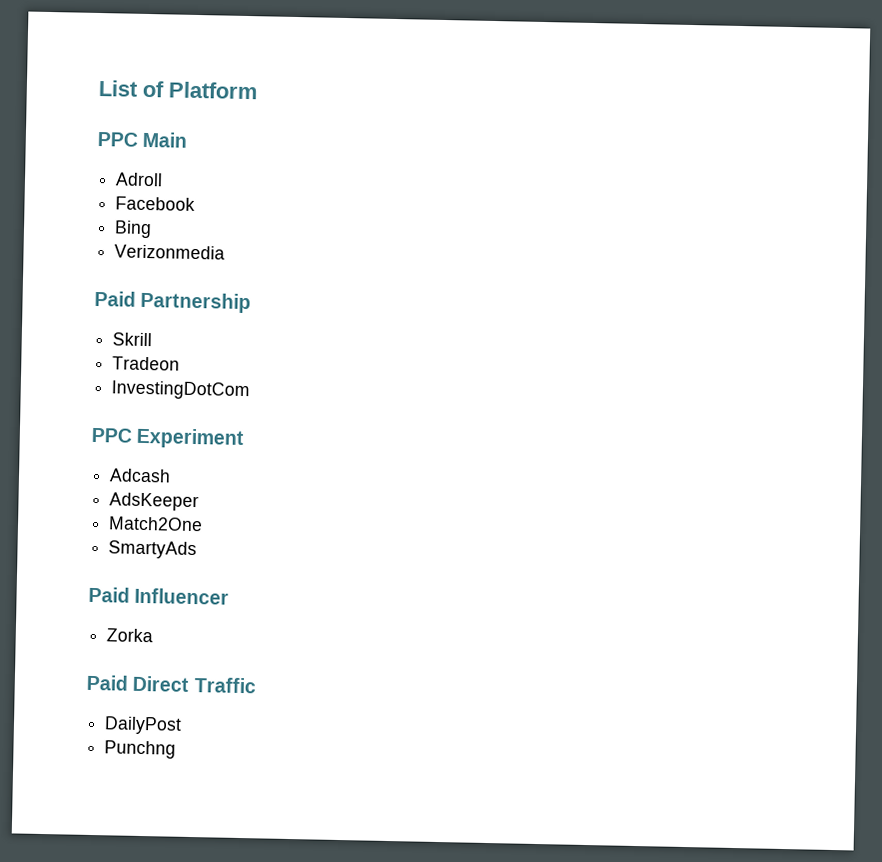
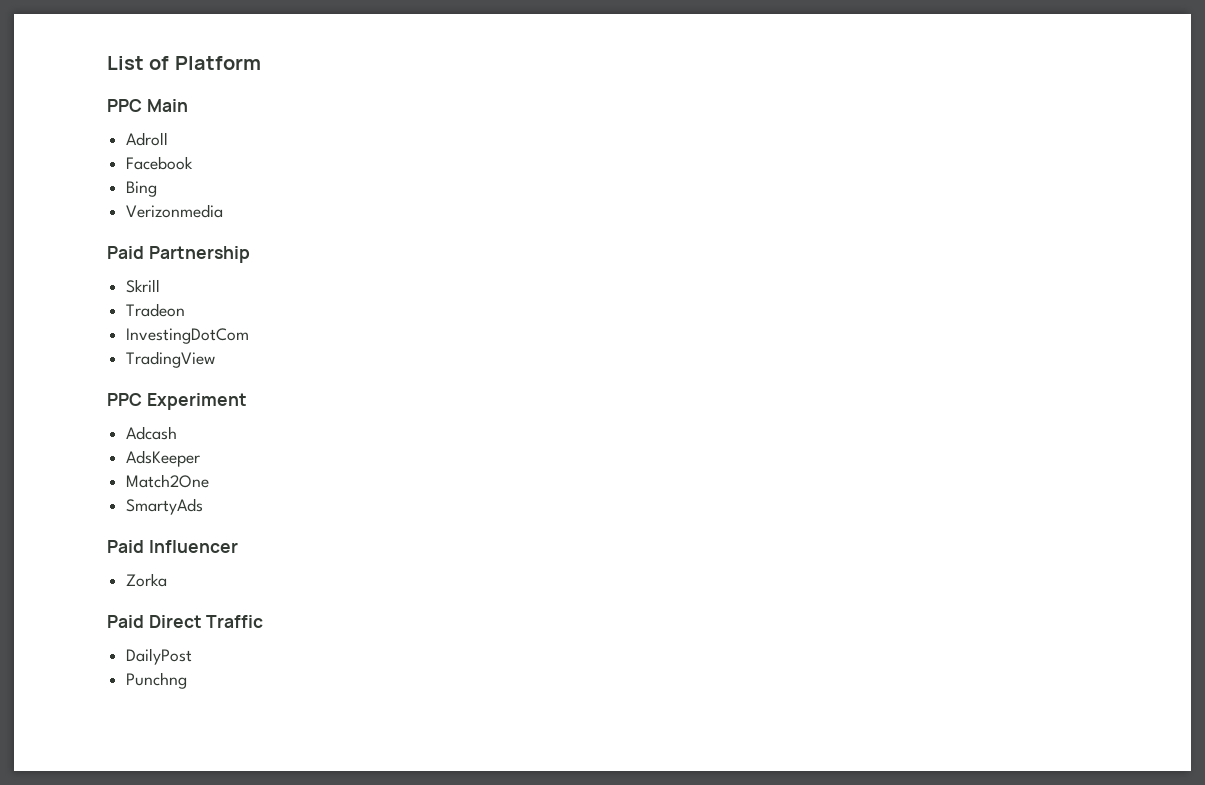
+ TradingView

